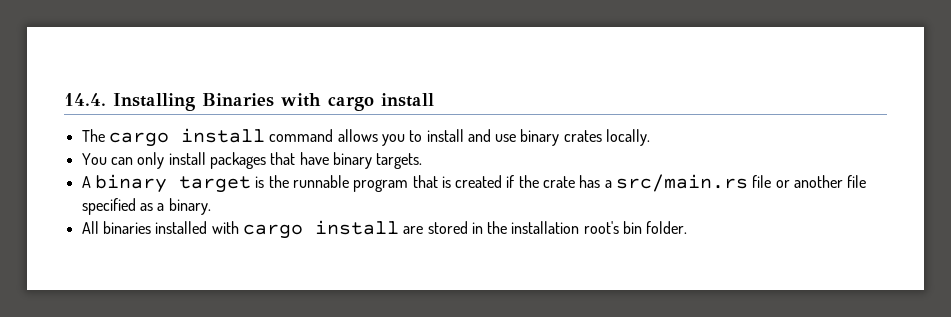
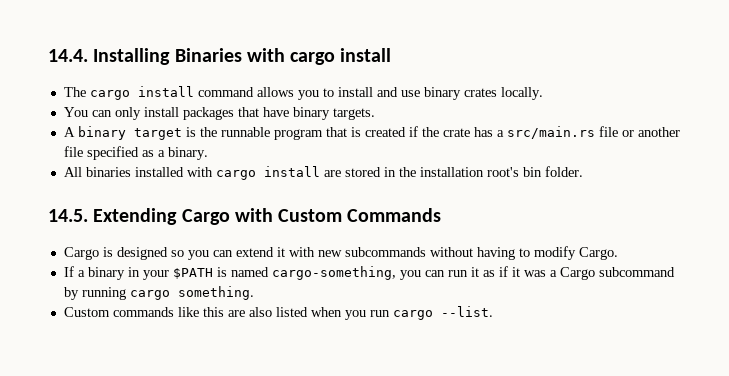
+ 14.5. Extending Cargo with Custom Commands
+ Cargo is designed so you can extend it with new subcommands without having to modify Cargo.
+ If a binary in your $PATH is named cargo-something, you can run it as if it was a Cargo subcommand by running cargo something.
+ Custom commands like this are also listed when you run cargo --list.

